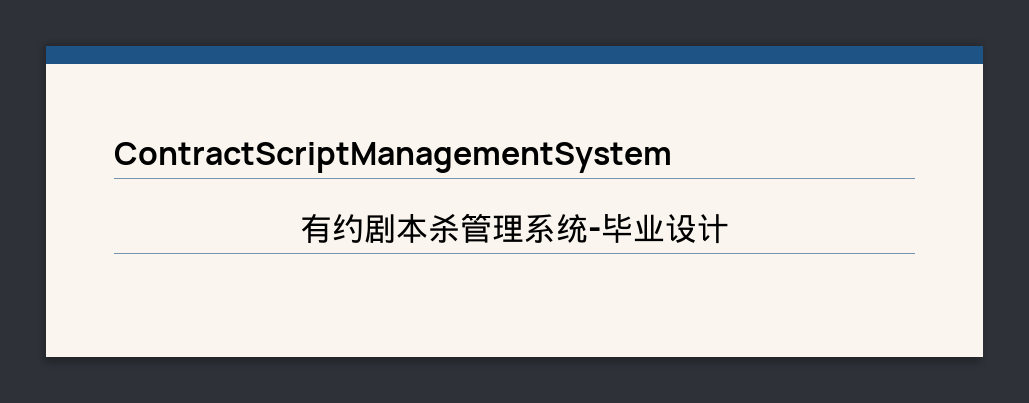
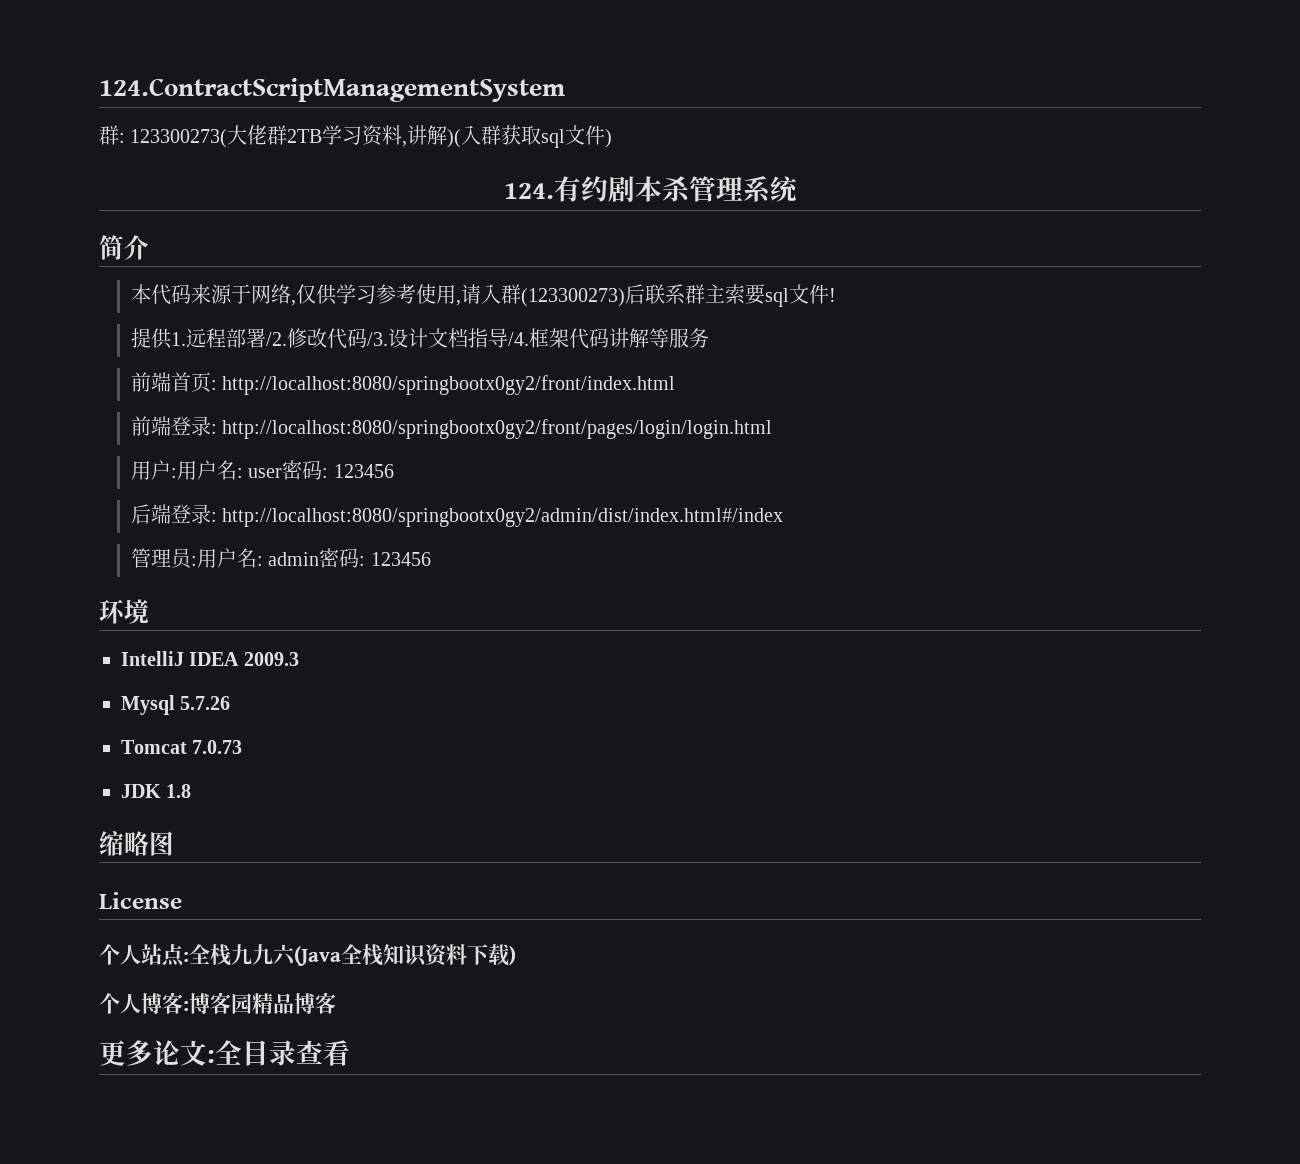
- ContractScriptManagementSystem
- 有约剧本杀管理系统-毕业设计
+ 124.ContractScriptManagementSystem
+ 群: 123300273(大佬群2TB学习资料,讲解)(入群获取sql文件)
+ 124.有约剧本杀管理系统
+ 简介
+ 本代码来源于网络,仅供学习参考使用,请入群(123300273)后联系群主索要sql文件!
+ 提供1.远程部署/2.修改代码/3.设计文档指导/4.框架代码讲解等服务
+ 前端首页: http://localhost:8080/springbootx0gy2/front/index.html
+ 前端登录: http://localhost:8080/springbootx0gy2/front/pages/login/login.html
+ 用户:用户名: user密码: 123456
+ 后端登录: http://localhost:8080/springbootx0gy2/admin/dist/index.html#/index
+ 管理员:用户名: admin密码: 123456
+ 环境
+ IntelliJ IDEA 2009.3
+ Mysql 5.7.26
+ Tomcat 7.0.73
+ JDK 1.8
+ 缩略图
+ License
+ 个人站点:全栈九九六(Java全栈知识资料下载)
+ 个人博客:博客园精品博客
+ 更多论文:全目录查看

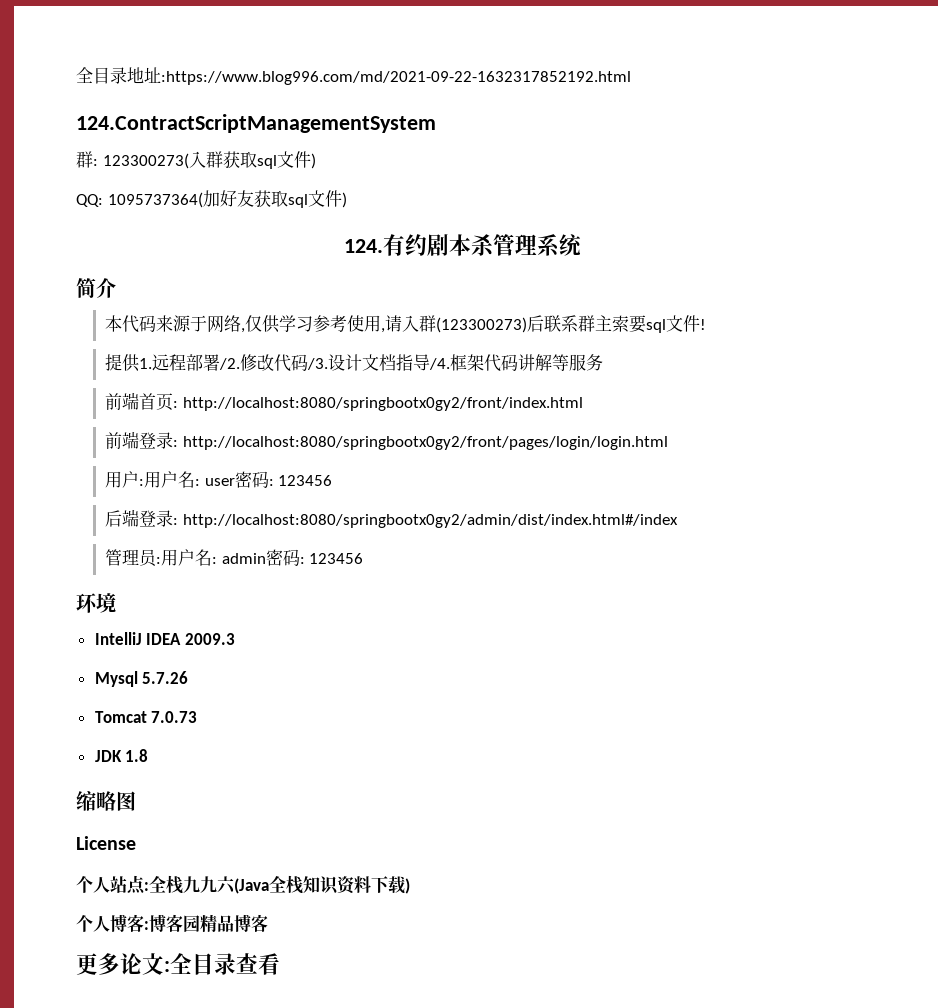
+ 全目录地址:https://www.blog996.com/md/2021-09-22-1632317852192.html
- 群: 123300273(大佬群2TB学习资料,讲解)(入群获取sql文件)
+ 群: 123300273(入群获取sql文件)
+ QQ: 1095737364(加好友获取sql文件)

